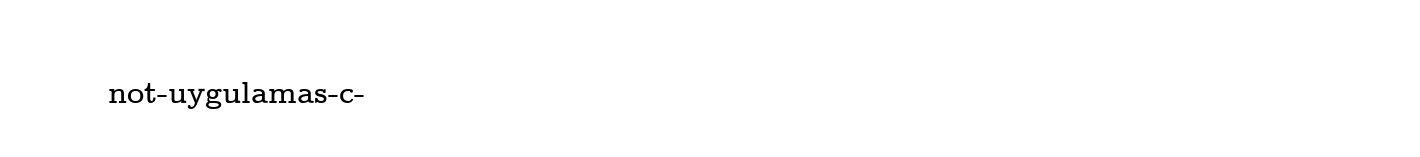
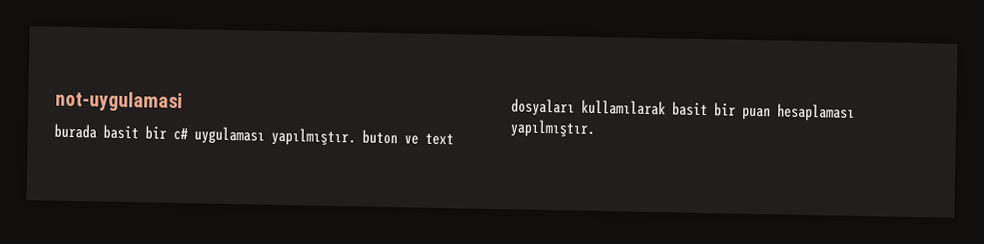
- not-uygulamas-c-
+ not-uygulamasi
+ burada basit bir c# uygulaması yapılmıştır. buton ve text dosyaları kullamılarak basit bir puan hesaplaması yapılmıştır.

